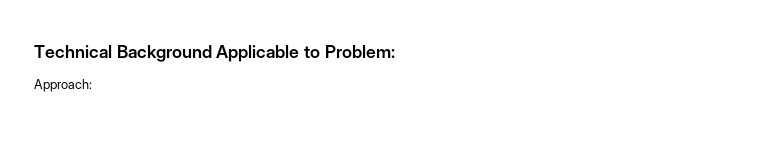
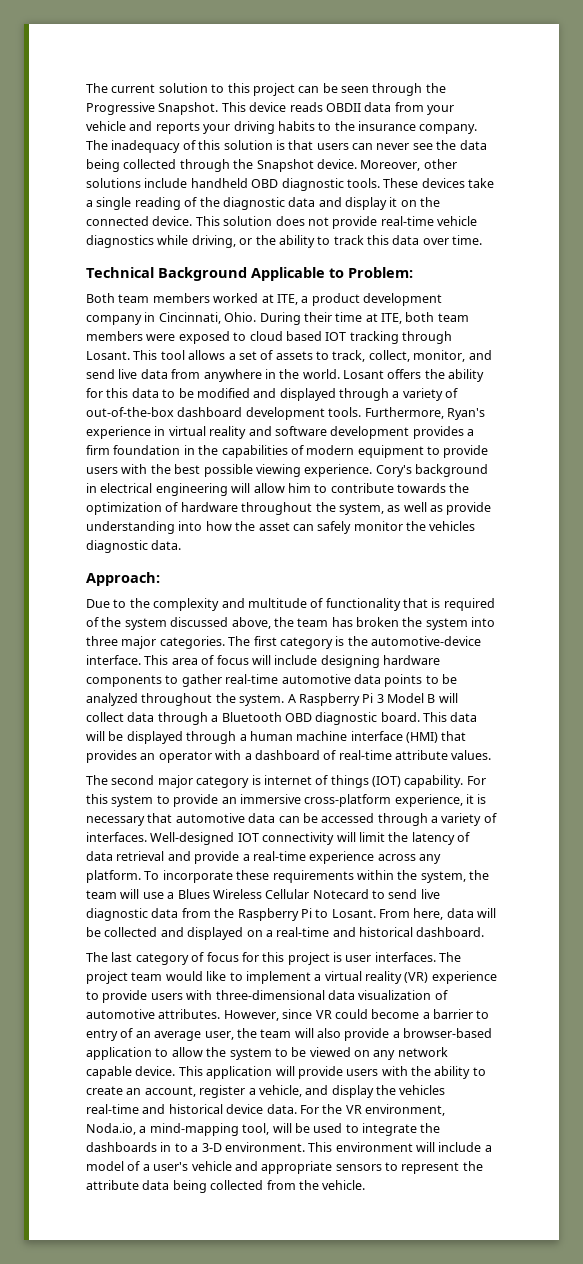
+ The current solution to this project can be seen through the Progressive Snapshot. This device reads OBDII data from your vehicle and reports your driving habits to the insurance company. The inadequacy of this solution is that users can never see the data being collected through the Snapshot device. Moreover, other solutions include handheld OBD diagnostic tools. These devices take a single reading of the diagnostic data and display it on the connected device. This solution does not provide real-time vehicle diagnostics while driving, or the ability to track this data over time.
+ Both team members worked at ITE, a product development company in Cincinnati, Ohio. During their time at ITE, both team members were exposed to cloud based IOT tracking through Losant. This tool allows a set of assets to track, collect, monitor, and send live data from anywhere in the world. Losant offers the ability for this data to be modified and displayed through a variety of out-of-the-box dashboard development tools. Furthermore, Ryan's experience in virtual reality and software development provides a firm foundation in the capabilities of modern equipment to provide users with the best possible viewing experience. Cory's background in electrical engineering will allow him to contribute towards the optimization of hardware throughout the system, as well as provide understanding into how the asset can safely monitor the vehicles diagnostic data.
  Approach:
+ Due to the complexity and multitude of functionality that is required of the system discussed above, the team has broken the system into three major categories. The first category is the automotive-device interface. This area of focus will include designing hardware components to gather real-time automotive data points to be analyzed throughout the system. A Raspberry Pi 3 Model B will collect data through a Bluetooth OBD diagnostic board. This data will be displayed through a human machine interface (HMI) that provides an operator with a dashboard of real-time attribute values.
+ The second major category is internet of things (IOT) capability. For this system to provide an immersive cross-platform experience, it is necessary that automotive data can be accessed through a variety of interfaces. Well-designed IOT connectivity will limit the latency of data retrieval and provide a real-time experience across any platform. To incorporate these requirements within the system, the team will use a Blues Wireless Cellular Notecard to send live diagnostic data from the Raspberry Pi to Losant. From here, data will be collected and displayed on a real-time and historical dashboard.
+ The last category of focus for this project is user interfaces. The project team would like to implement a virtual reality (VR) experience to provide users with three-dimensional data visualization of automotive attributes. However, since VR could become a barrier to entry of an average user, the team will also provide a browser-based application to allow the system to be viewed on any network capable device. This application will provide users with the ability to create an account, register a vehicle, and display the vehicles real-time and historical device data. For the VR environment, Noda.io, a mind-mapping tool, will be used to integrate the dashboards in to a 3-D environment. This environment will include a model of a user's vehicle and appropriate sensors to represent the attribute data being collected from the vehicle.

